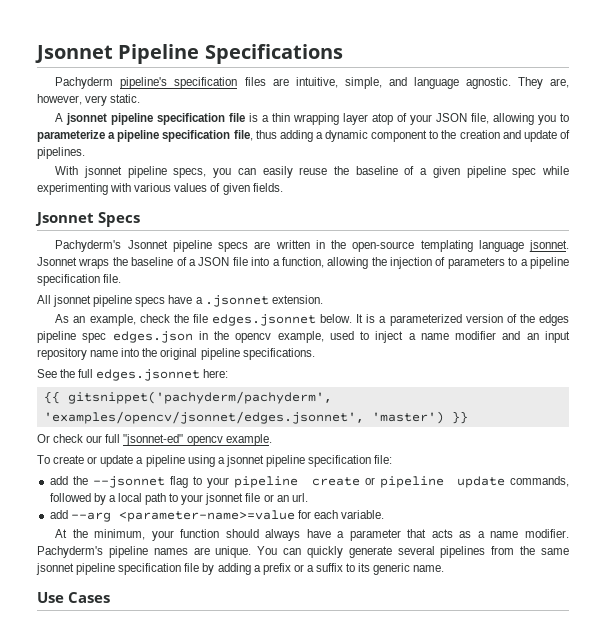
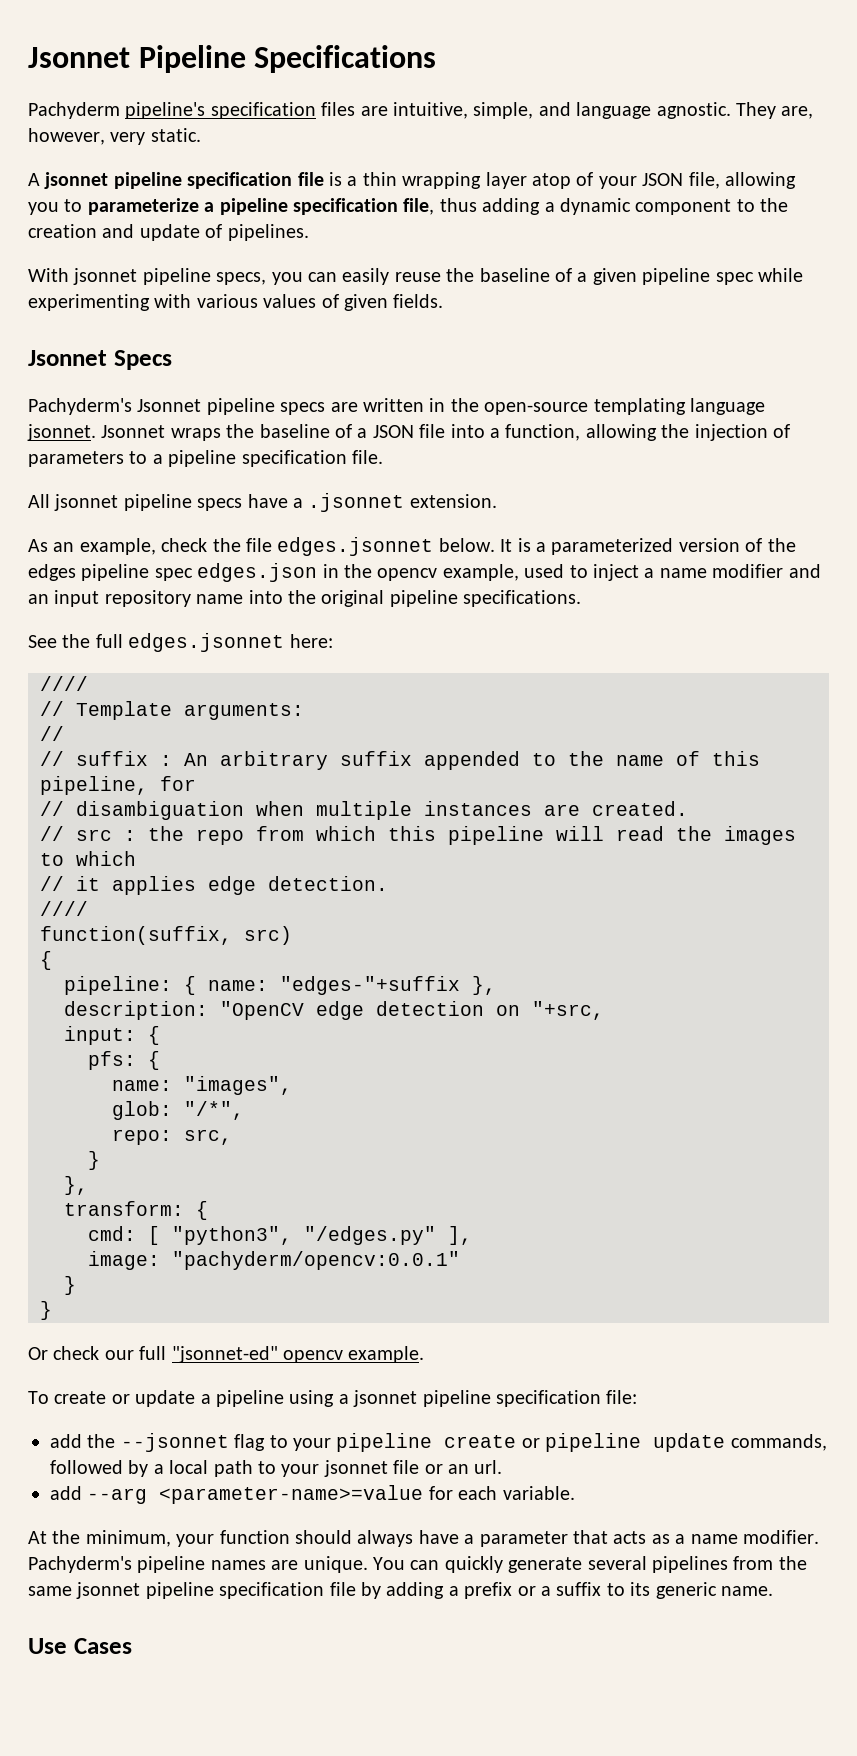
  See the full edges.jsonnet here:
- {{ gitsnippet('pachyderm/pachyderm', 'examples/opencv/jsonnet/edges.jsonnet', 'master') }}
+ ////
+ // Template arguments:
+ //
+ // suffix : An arbitrary suffix appended to the name of this pipeline, for
+ // disambiguation when multiple instances are created.
+ // src : the repo from which this pipeline will read the images to which
+ // it applies edge detection.
+ ////
+ function(suffix, src)
+ {
+ pipeline: { name: "edges-"+suffix },
+ description: "OpenCV edge detection on "+src,
+ input: {
+ pfs: {
+ name: "images",
+ glob: "/*",
+ repo: src,
+ }
+ },
+ transform: {
+ cmd: [ "python3", "/edges.py" ],
+ image: "pachyderm/opencv:0.0.1"
+ }
+ }

